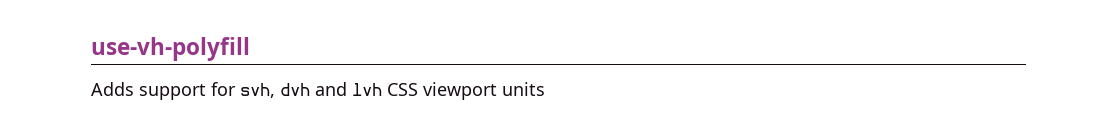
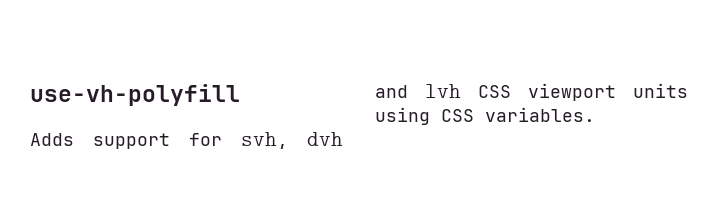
- Adds support for svh, dvh and lvh CSS viewport units
+ Adds support for svh, dvh and lvh CSS viewport units using CSS variables.

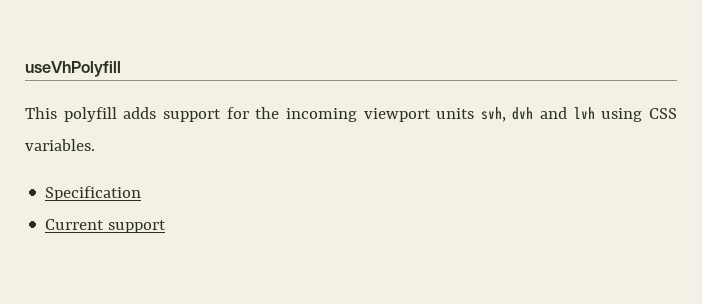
- use-vh-polyfill
- Adds support for svh, dvh and lvh CSS viewport units using CSS variables.
+ useVhPolyfill
+ This polyfill adds support for the incoming viewport units svh, dvh and lvh using CSS variables.
+ Specification
+ Current support

